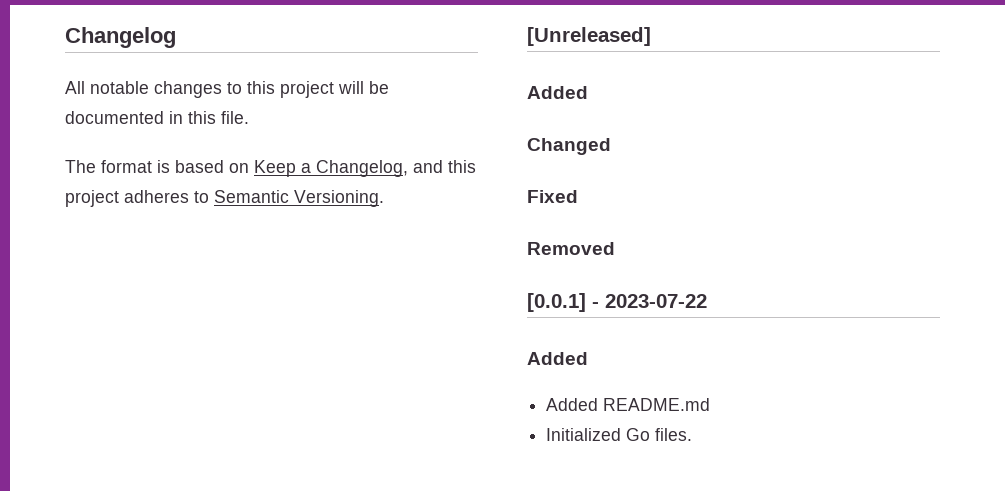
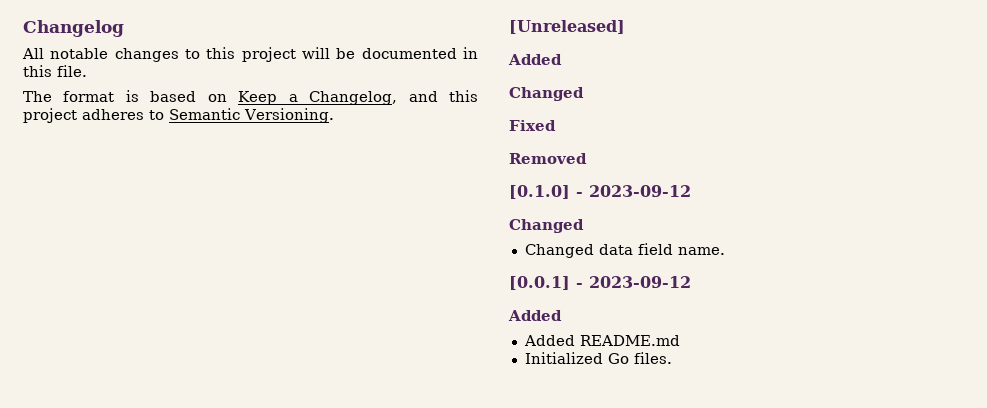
+ [0.1.0] - 2023-09-12
+ Changed
+ Changed data field name.
- [0.0.1] - 2023-07-22
+ [0.0.1] - 2023-09-12

